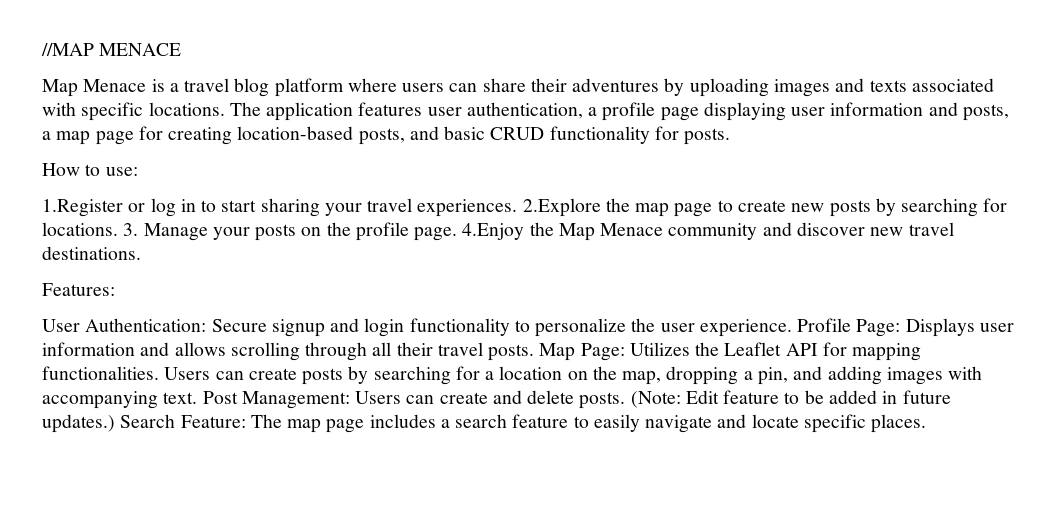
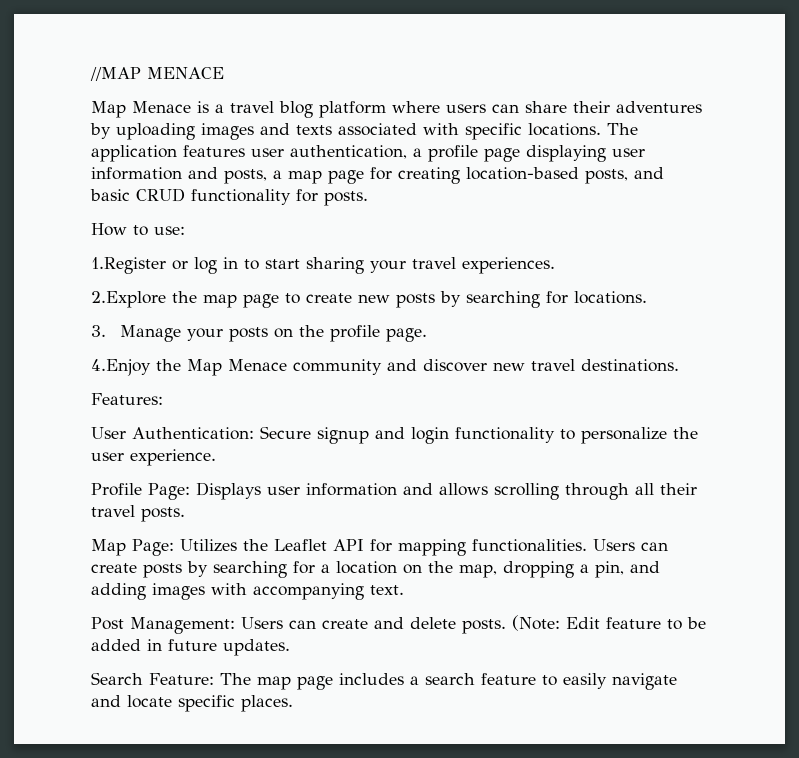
- 1.Register or log in to start sharing your travel experiences. 2.Explore the map page to create new posts by searching for locations. 3. Manage your posts on the profile page. 4.Enjoy the Map Menace community and discover new travel destinations.
+ 1.Register or log in to start sharing your travel experiences.
+ 2.Explore the map page to create new posts by searching for locations.
+ 3. Manage your posts on the profile page.
+ 4.Enjoy the Map Menace community and discover new travel destinations.
- User Authentication: Secure signup and login functionality to personalize the user experience. Profile Page: Displays user information and allows scrolling through all their travel posts. Map Page: Utilizes the Leaflet API for mapping functionalities.
+ User Authentication: Secure signup and login functionality to personalize the user experience.
+ Profile Page: Displays user information and allows scrolling through all their travel posts.
+ Map Page: Utilizes the Leaflet API for mapping functionalities.
- Users can create posts by searching for a location on the map, dropping a pin, and adding images with accompanying text. Post Management: Users can create and delete posts.
+ Users can create posts by searching for a location on the map, dropping a pin, and adding images with accompanying text.
+ Post Management: Users can create and delete posts.
- (Note: Edit feature to be added in future updates.) Search Feature: The map page includes a search feature to easily navigate and locate specific places.
+ (Note: Edit feature to be added in future updates.
+ Search Feature: The map page includes a search feature to easily navigate and locate specific places.

